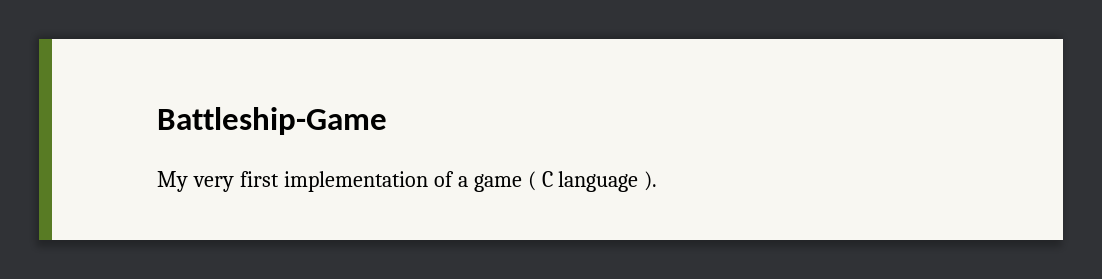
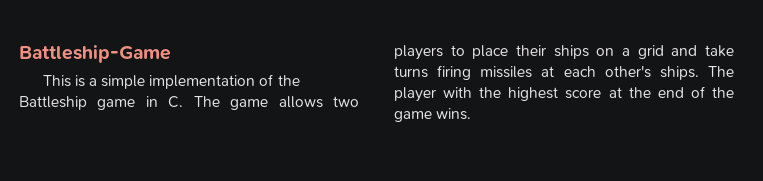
- My very first implementation of a game ( C language ).
+ This is a simple implementation of the Battleship game in C. The game allows two players to place their ships on a grid and take turns firing missiles at each other's ships. The player with the highest score at the end of the game wins.

